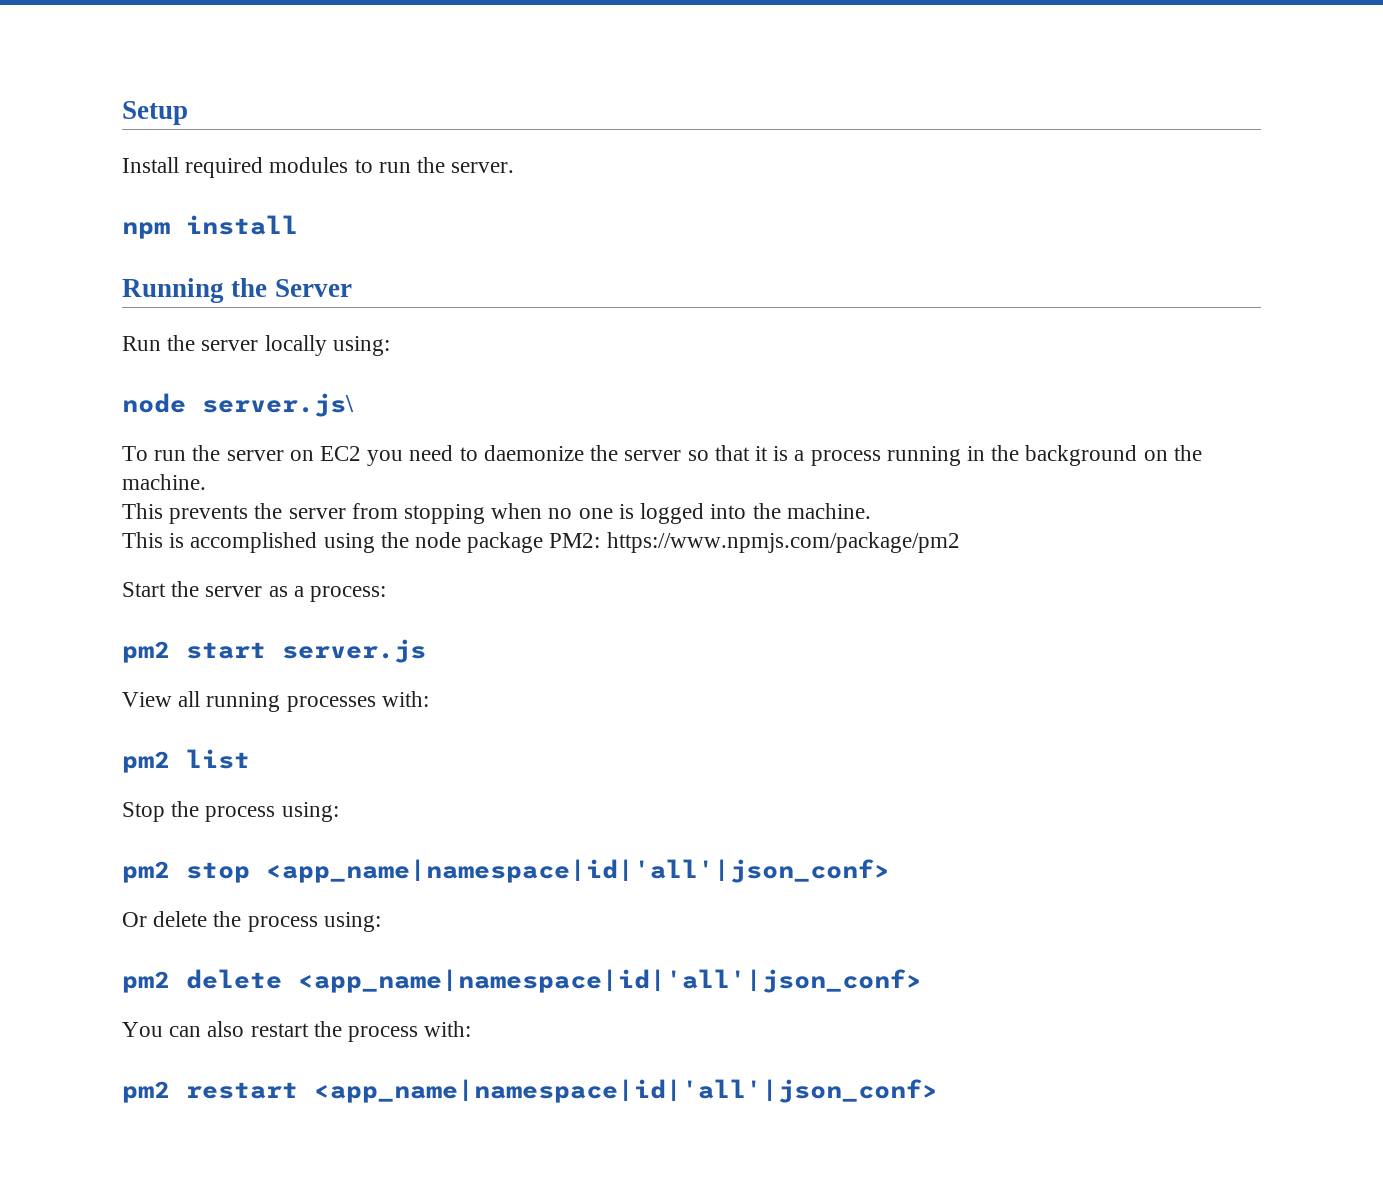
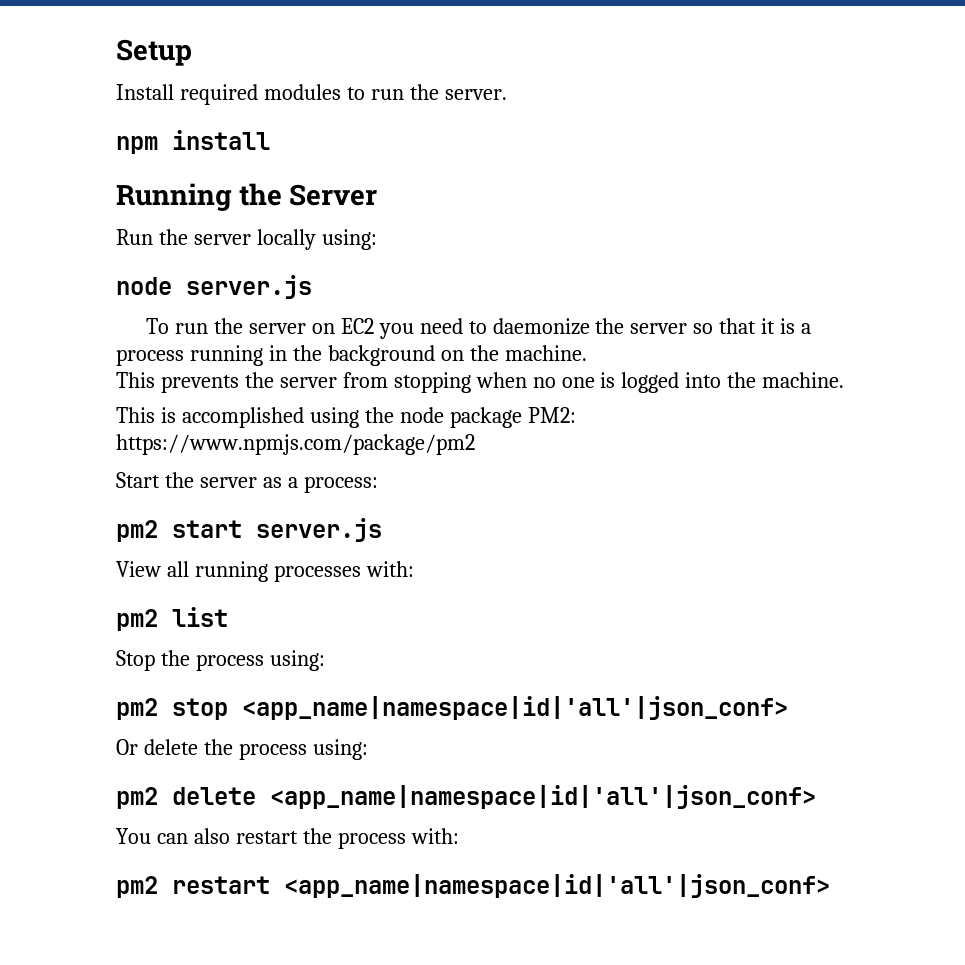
- node server.js\
+ node server.js

